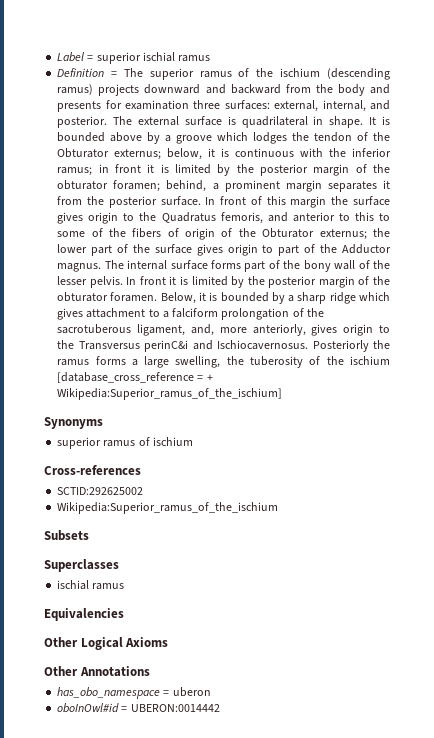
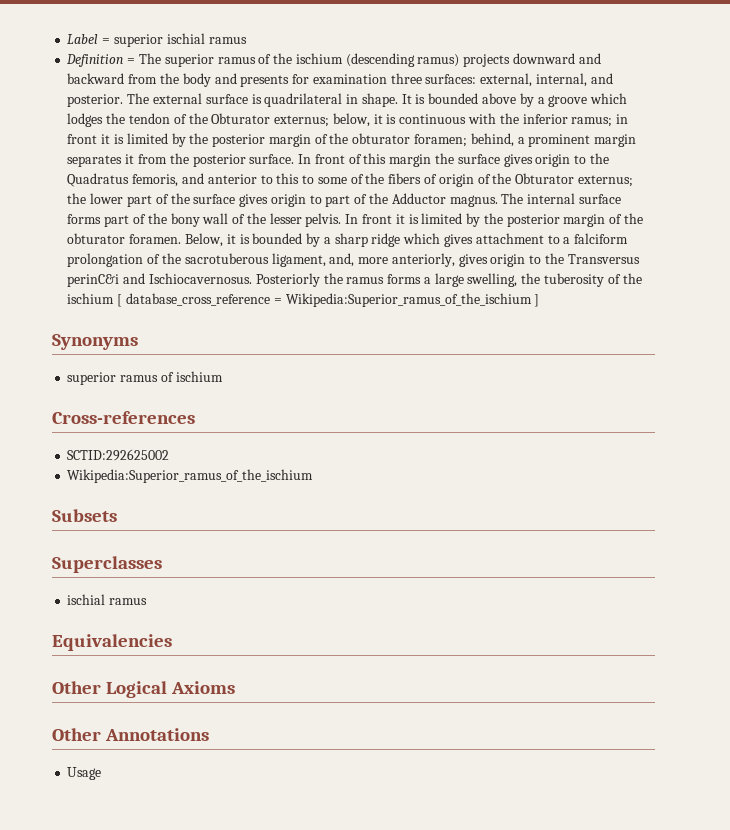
- Posteriorly the ramus forms a large swelling, the tuberosity of the ischium [database_cross_reference = + Wikipedia:Superior_ramus_of_the_ischium]
+ Posteriorly the ramus forms a large swelling, the tuberosity of the ischium [ database_cross_reference = Wikipedia:Superior_ramus_of_the_ischium ]
- has_obo_namespace = uberon
- oboInOwl#id = UBERON:0014442
+ Usage

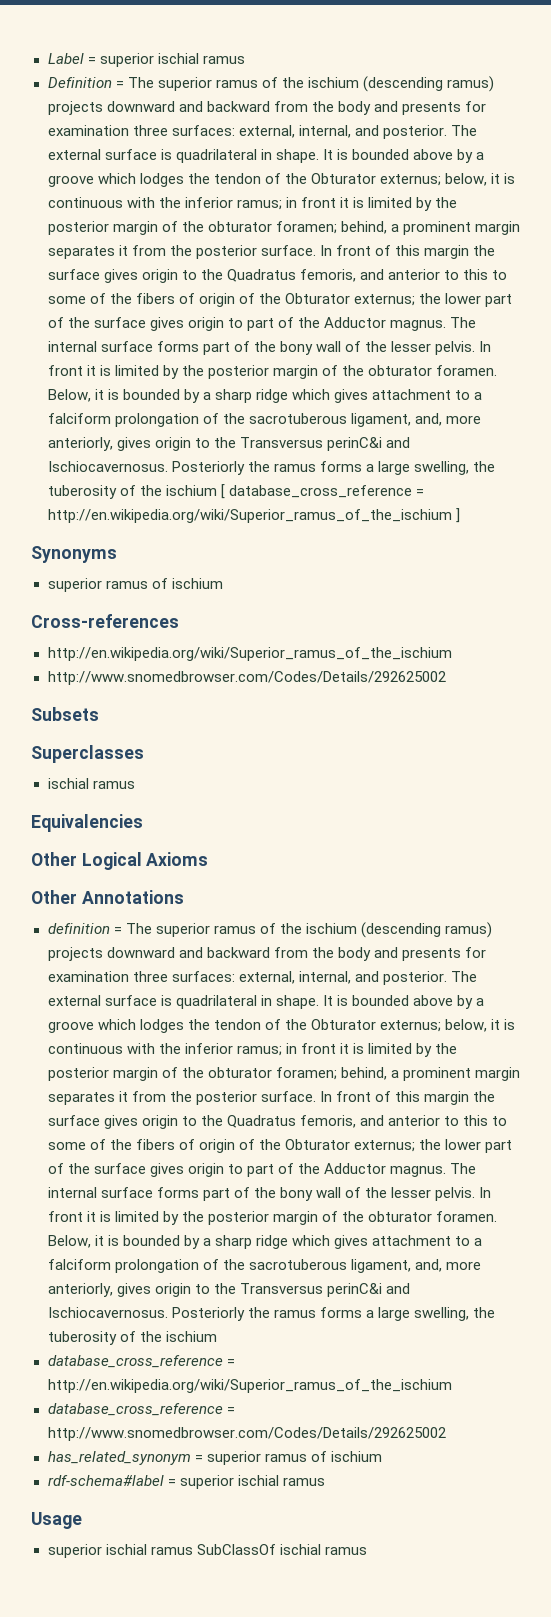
- Posteriorly the ramus forms a large swelling, the tuberosity of the ischium [ database_cross_reference = Wikipedia:Superior_ramus_of_the_ischium ]
+ Posteriorly the ramus forms a large swelling, the tuberosity of the ischium [ database_cross_reference = http://en.wikipedia.org/wiki/Superior_ramus_of_the_ischium ]
  Cross-references
- SCTID:292625002
- Wikipedia:Superior_ramus_of_the_ischium
+ http://en.wikipedia.org/wiki/Superior_ramus_of_the_ischium
+ http://www.snomedbrowser.com/Codes/Details/292625002
+ definition = The superior ramus of the ischium (descending ramus) projects downward and backward from the body and presents for examination three surfaces: external, internal, and posterior. The external surface is quadrilateral in shape. It is bounded above by a groove which lodges the tendon of the Obturator externus; below, it is continuous with the inferior ramus; in front it is limited by the posterior margin of the obturator foramen; behind, a prominent margin separates it from the posterior surface. In front of this margin the surface gives origin to the Quadratus femoris, and anterior to this to some of the fibers of origin of the Obturator externus; the lower part of the surface gives origin to part of the Adductor magnus. The internal surface forms part of the bony wall of the lesser pelvis. In front it is limited by the posterior margin of the obturator foramen. Below, it is bounded by a sharp ridge which gives attachment to a falciform prolongation of the sacrotuberous ligament, and, more anteriorly, gives origin to the Transversus perinC&i and Ischiocavernosus. Posteriorly the ramus forms a large swelling, the tuberosity of the ischium
+ database_cross_reference = http://en.wikipedia.org/wiki/Superior_ramus_of_the_ischium
+ database_cross_reference = http://www.snomedbrowser.com/Codes/Details/292625002
+ has_related_synonym = superior ramus of ischium
+ rdf-schema#label = superior ischial ramus
  Usage
+ superior ischial ramus SubClassOf ischial ramus

